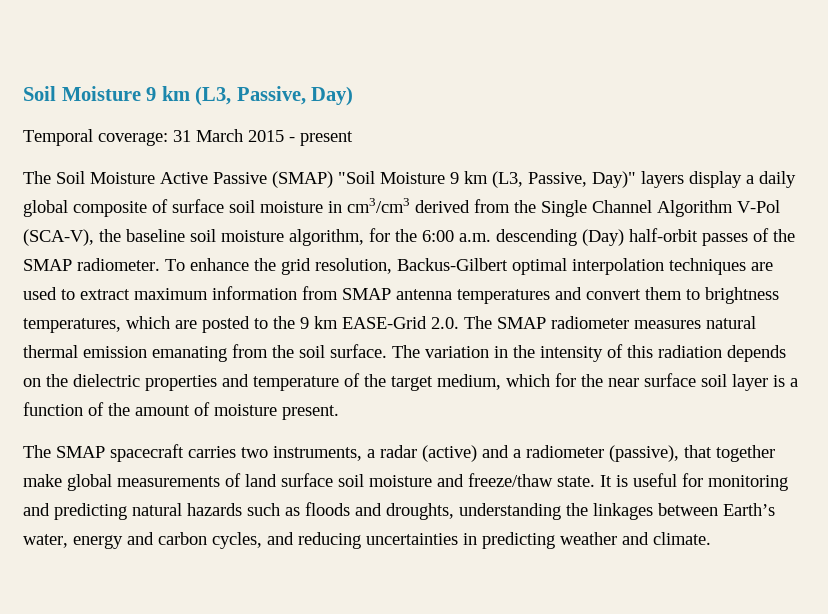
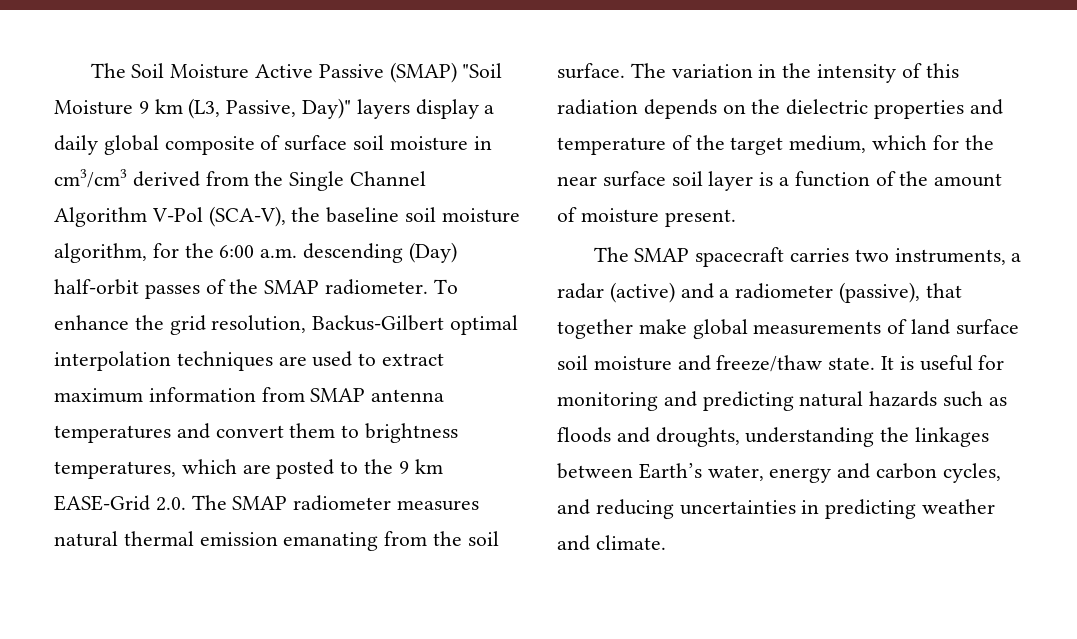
- Soil Moisture 9 km (L3, Passive, Day)
- Temporal coverage: 31 March 2015 - present

